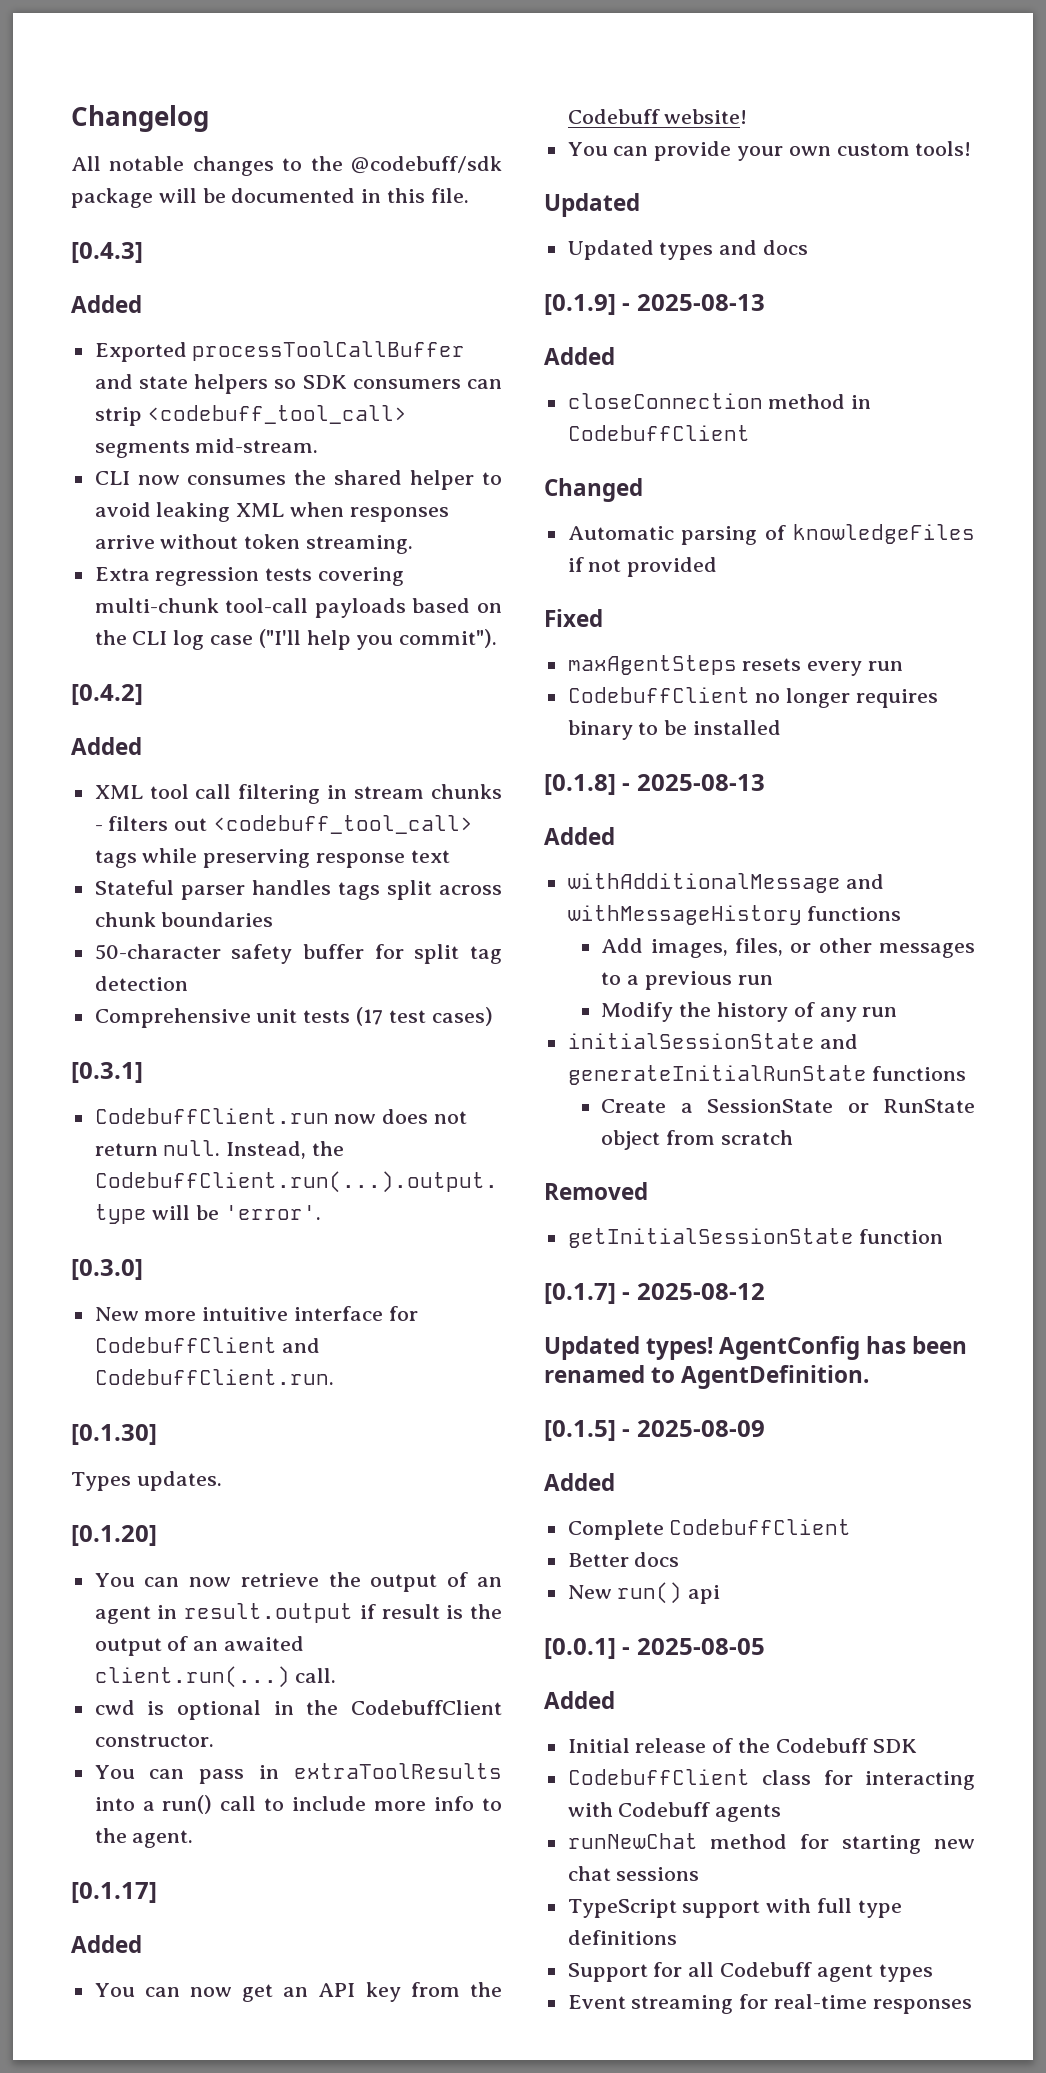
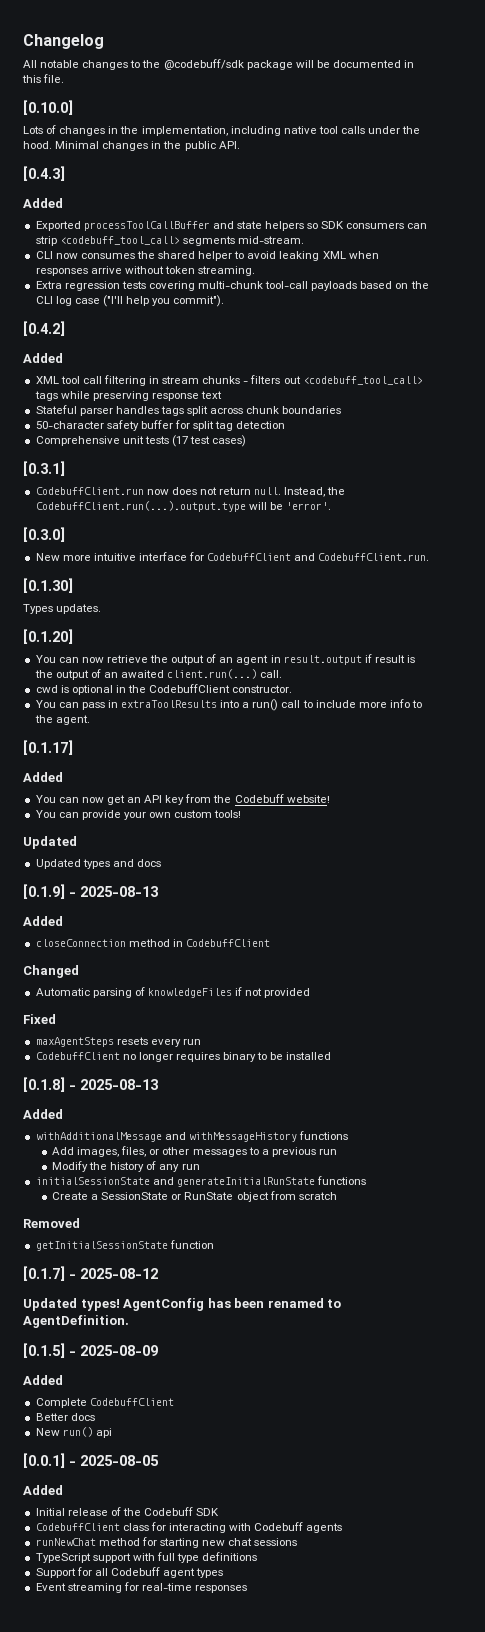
+ [0.10.0]
+ Lots of changes in the implementation, including native tool calls under the hood. Minimal changes in the public API.

